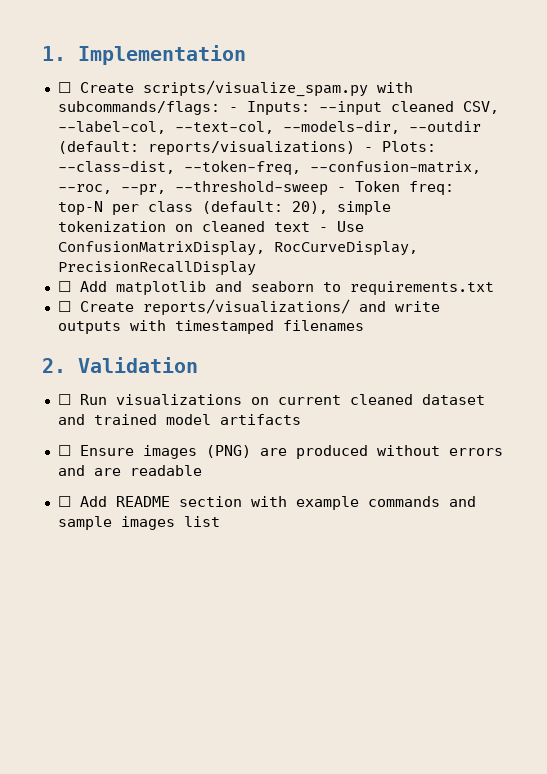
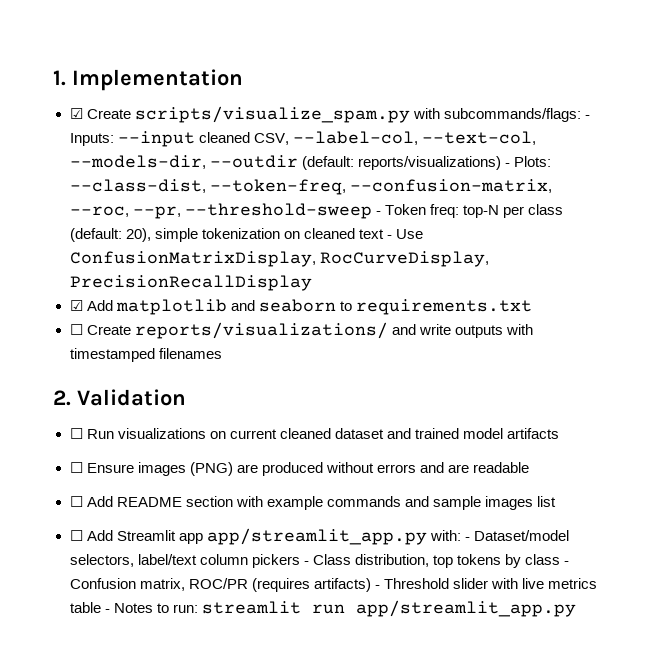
- ☐ Create scripts/visualize_spam.py with subcommands/flags: - Inputs: --input cleaned CSV, --label-col, --text-col, --models-dir, --outdir (default: reports/visualizations) - Plots: --class-dist, --token-freq, --confusion-matrix, --roc, --pr, --threshold-sweep - Token freq: top-N per class (default: 20), simple tokenization on cleaned text - Use ConfusionMatrixDisplay, RocCurveDisplay, PrecisionRecallDisplay
+ ☑ Create scripts/visualize_spam.py with subcommands/flags: - Inputs: --input cleaned CSV, --label-col, --text-col, --models-dir, --outdir (default: reports/visualizations) - Plots: --class-dist, --token-freq, --confusion-matrix, --roc, --pr, --threshold-sweep - Token freq: top-N per class (default: 20), simple tokenization on cleaned text - Use ConfusionMatrixDisplay, RocCurveDisplay, PrecisionRecallDisplay
- ☐ Add matplotlib and seaborn to requirements.txt
+ ☑ Add matplotlib and seaborn to requirements.txt
+ ☐ Add Streamlit app app/streamlit_app.py with: - Dataset/model selectors, label/text column pickers - Class distribution, top tokens by class - Confusion matrix, ROC/PR (requires artifacts) - Threshold slider with live metrics table - Notes to run: streamlit run app/streamlit_app.py

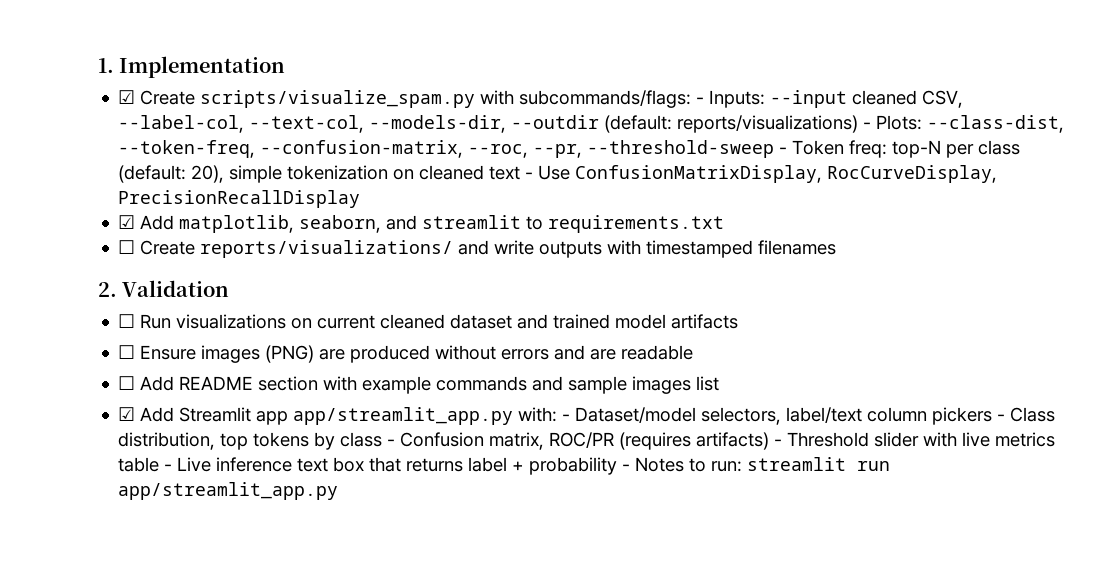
- ☑ Add matplotlib and seaborn to requirements.txt
+ ☑ Add matplotlib, seaborn, and streamlit to requirements.txt
- ☐ Add Streamlit app app/streamlit_app.py with: - Dataset/model selectors, label/text column pickers - Class distribution, top tokens by class - Confusion matrix, ROC/PR (requires artifacts) - Threshold slider with live metrics table - Notes to run: streamlit run app/streamlit_app.py
+ ☑ Add Streamlit app app/streamlit_app.py with: - Dataset/model selectors, label/text column pickers - Class distribution, top tokens by class - Confusion matrix, ROC/PR (requires artifacts) - Threshold slider with live metrics table - Live inference text box that returns label + probability - Notes to run: streamlit run app/streamlit_app.py

